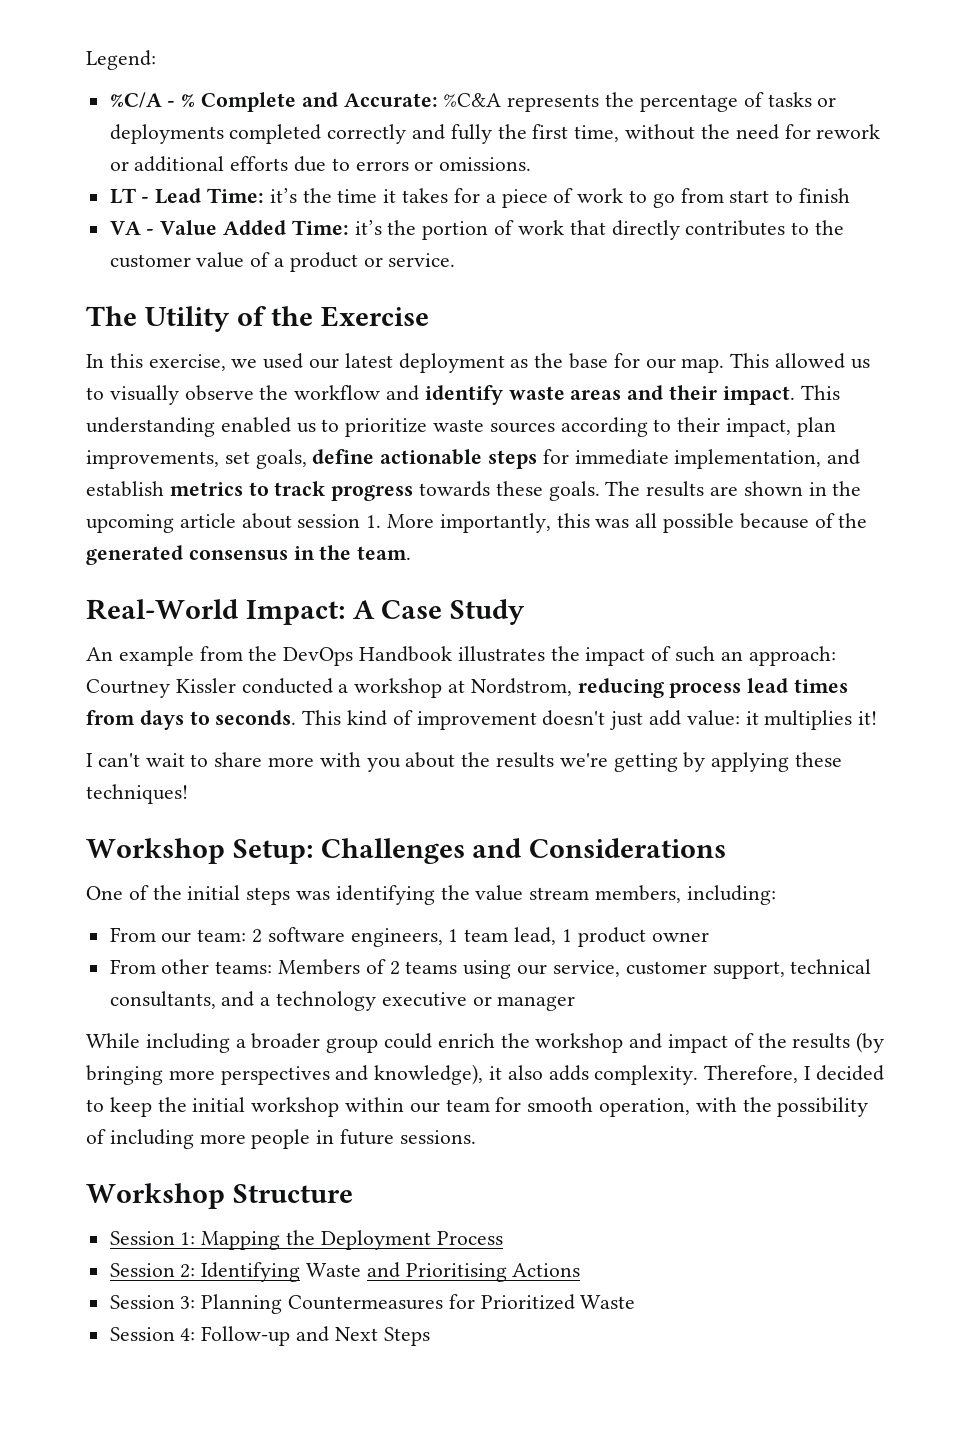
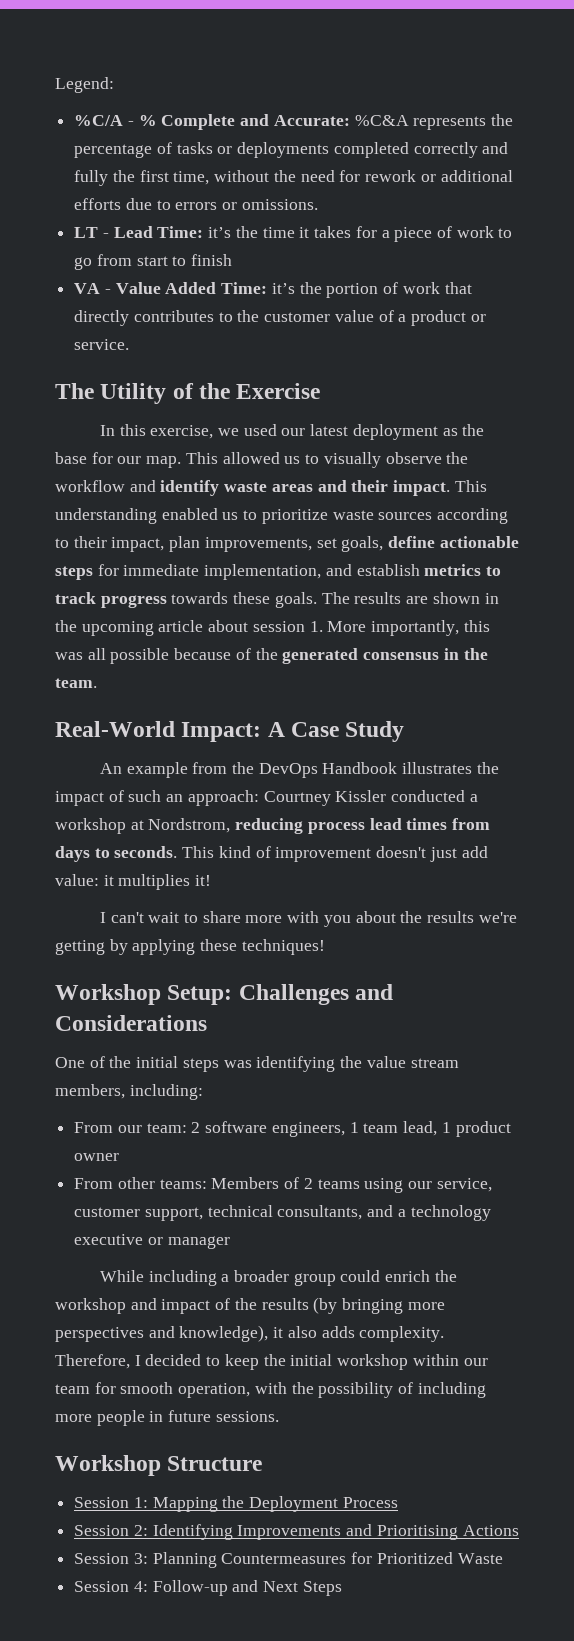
- Session 2: Identifying Waste and Prioritising Actions
+ Session 2: Identifying Improvements and Prioritising Actions

